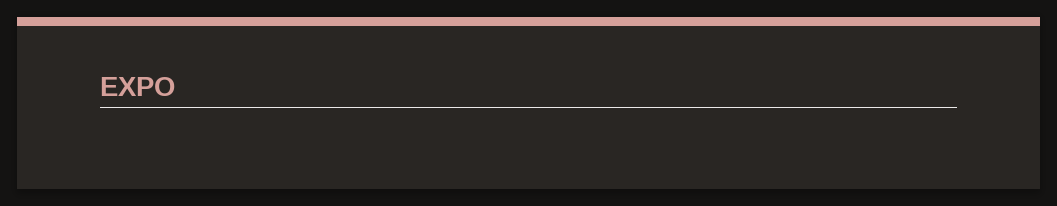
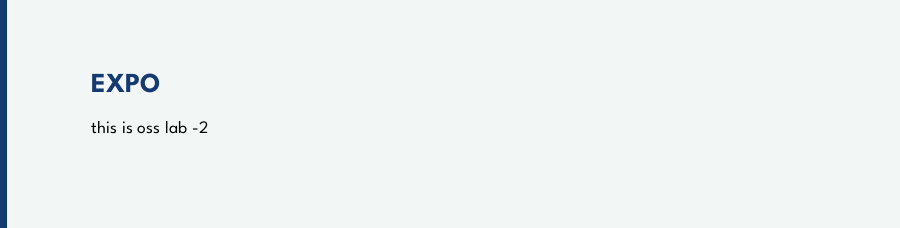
+ this is oss lab -2

